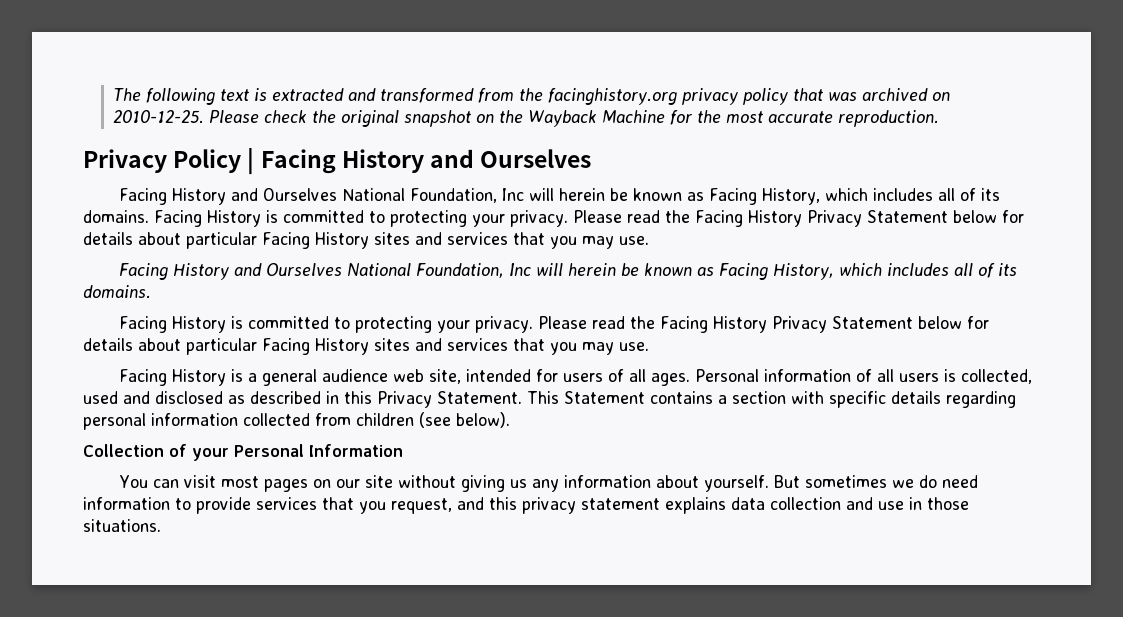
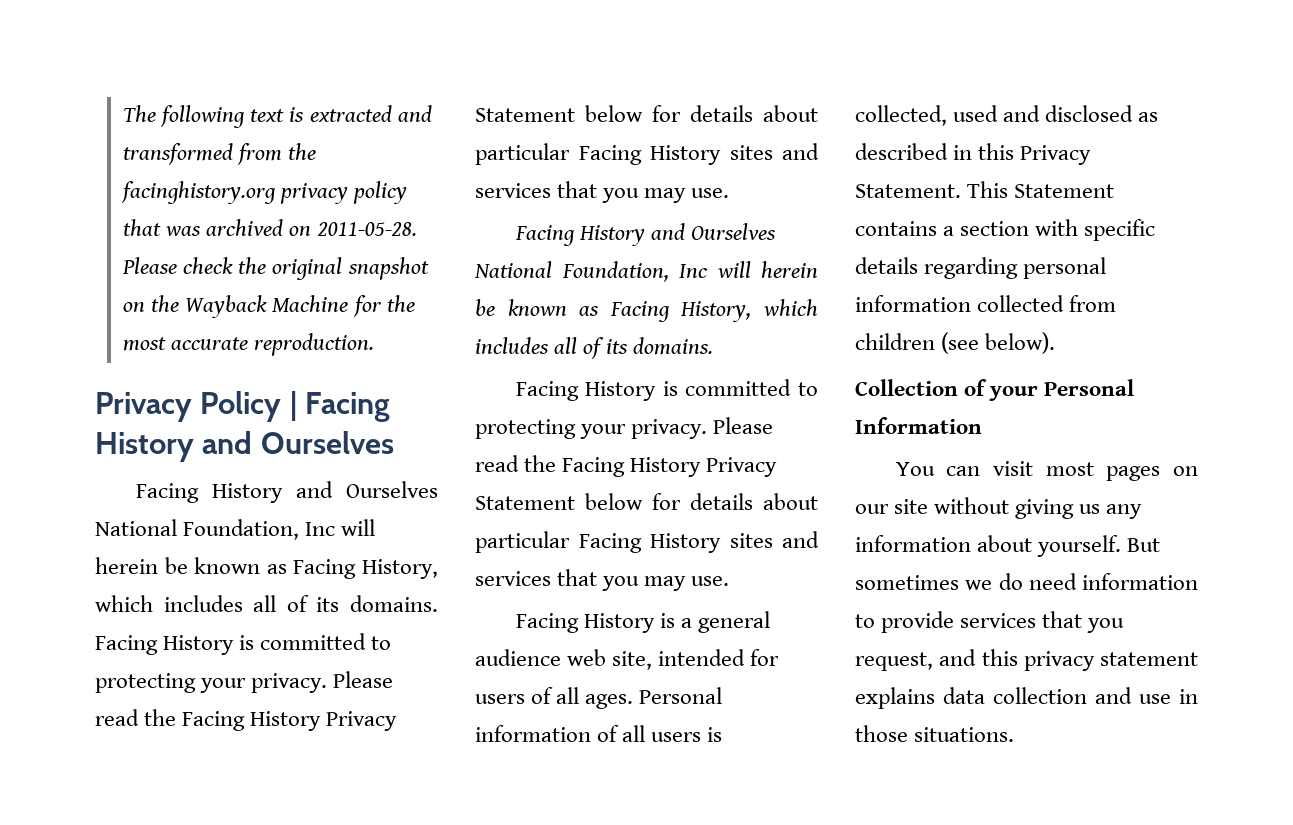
- The following text is extracted and transformed from the facinghistory.org privacy policy that was archived on 2010-12-25.
+ The following text is extracted and transformed from the facinghistory.org privacy policy that was archived on 2011-05-28.

